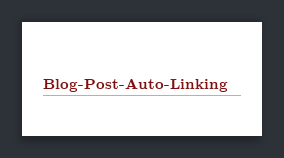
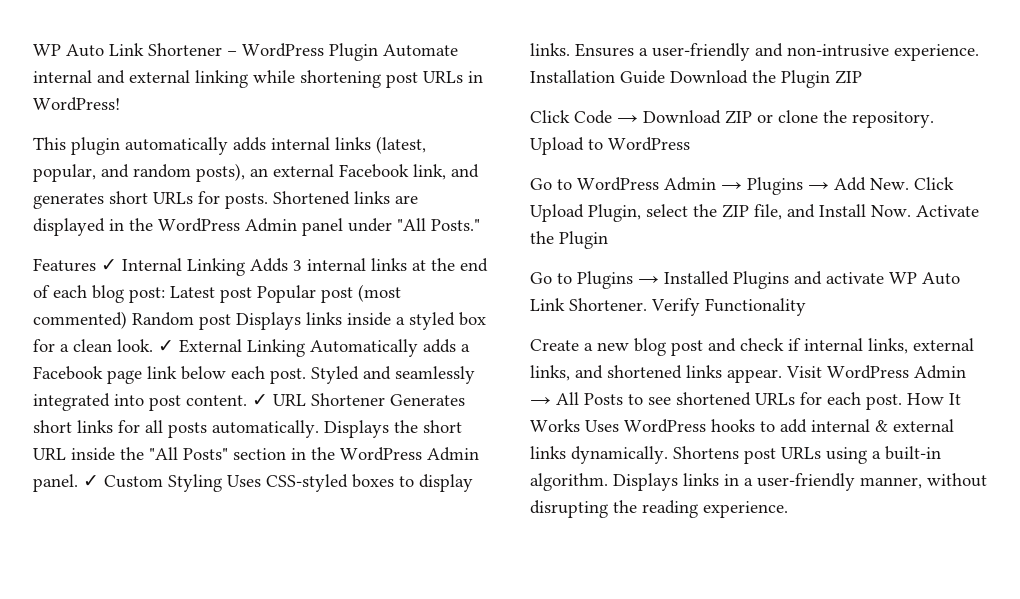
- Blog-Post-Auto-Linking
+ WP Auto Link Shortener – WordPress Plugin Automate internal and external linking while shortening post URLs in WordPress!
+ This plugin automatically adds internal links (latest, popular, and random posts), an external Facebook link, and generates short URLs for posts. Shortened links are displayed in the WordPress Admin panel under "All Posts."
+ Features ✓ Internal Linking Adds 3 internal links at the end of each blog post: Latest post Popular post (most commented) Random post Displays links inside a styled box for a clean look. ✓ External Linking Automatically adds a Facebook page link below each post. Styled and seamlessly integrated into post content. ✓ URL Shortener Generates short links for all posts automatically. Displays the short URL inside the "All Posts" section in the WordPress Admin panel. ✓ Custom Styling Uses CSS-styled boxes to display links. Ensures a user-friendly and non-intrusive experience. Installation Guide Download the Plugin ZIP
+ Click Code → Download ZIP or clone the repository. Upload to WordPress
+ Go to WordPress Admin → Plugins → Add New. Click Upload Plugin, select the ZIP file, and Install Now. Activate the Plugin
+ Go to Plugins → Installed Plugins and activate WP Auto Link Shortener. Verify Functionality
+ Create a new blog post and check if internal links, external links, and shortened links appear. Visit WordPress Admin → All Posts to see shortened URLs for each post. How It Works Uses WordPress hooks to add internal & external links dynamically. Shortens post URLs using a built-in algorithm. Displays links in a user-friendly manner, without disrupting the reading experience.

